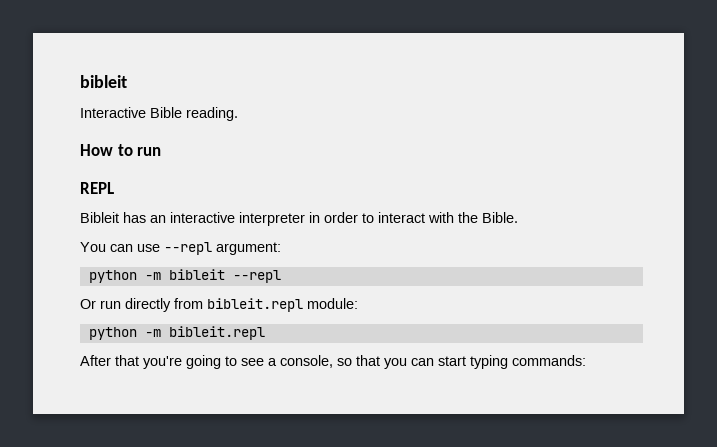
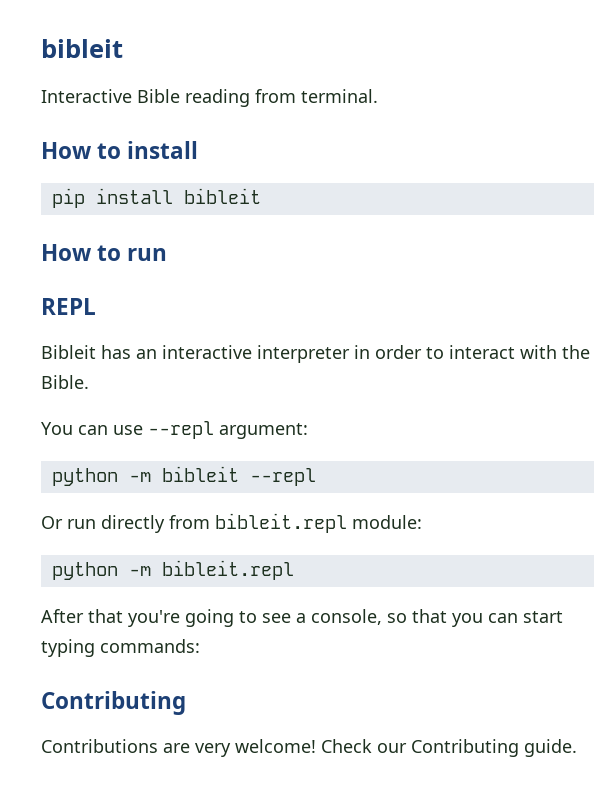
- Interactive Bible reading.
+ Interactive Bible reading from terminal.
+ How to install
+ pip install bibleit
  After that you're going to see a console, so that you can start typing commands:
+ Contributing
+ Contributions are very welcome! Check our Contributing guide.

